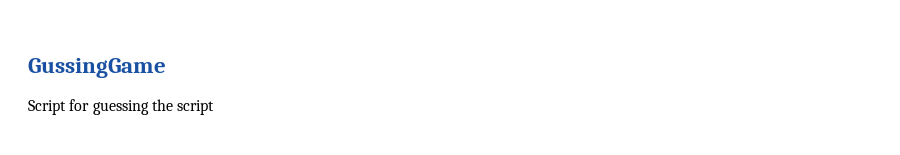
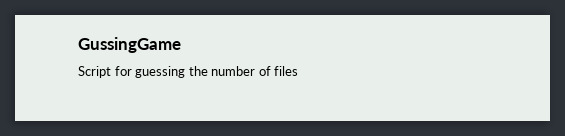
- Script for guessing the script
+ Script for guessing the number of files

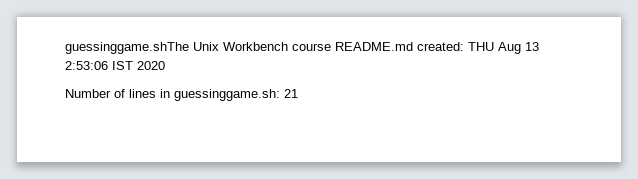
- GussingGame
- Script for guessing the number of files
+ guessinggame.shThe Unix Workbench course README.md created: THU Aug 13 2:53:06 IST 2020
+ Number of lines in guessinggame.sh: 21

